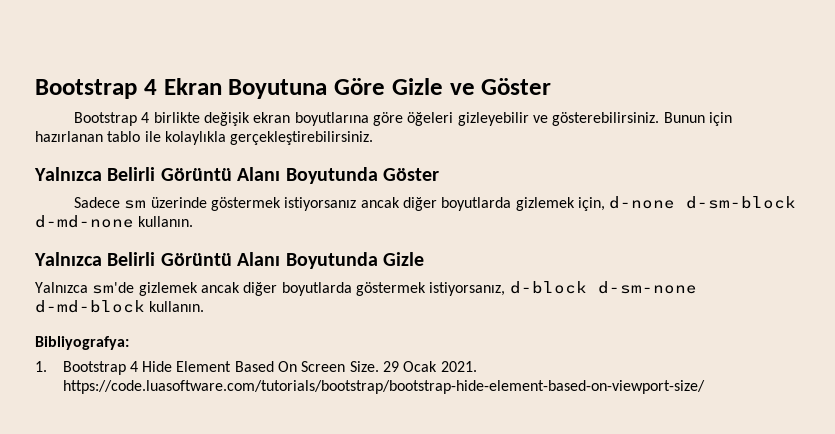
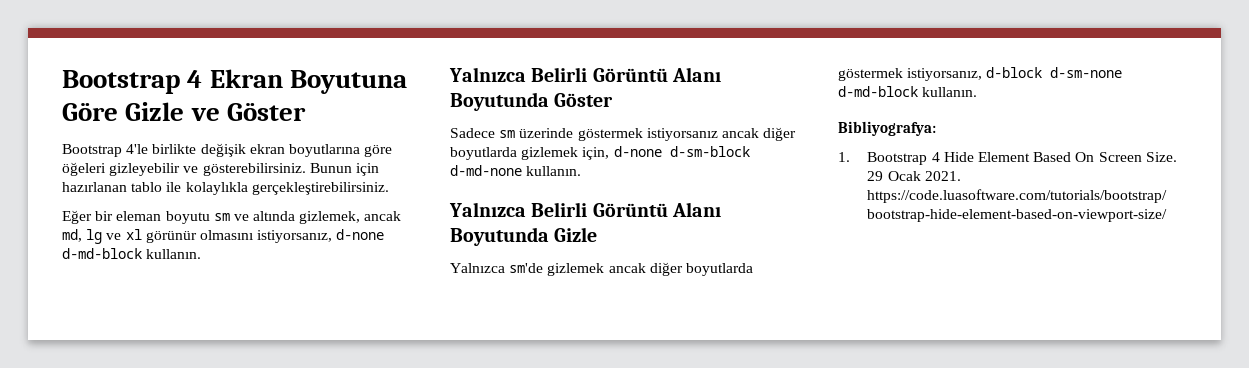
- Bootstrap 4 birlikte değişik ekran boyutlarına göre öğeleri gizleyebilir ve gösterebilirsiniz.
+ Bootstrap 4'le birlikte değişik ekran boyutlarına göre öğeleri gizleyebilir ve gösterebilirsiniz.
+ Eğer bir eleman boyutu sm ve altında gizlemek, ancak md, lg ve xl görünür olmasını istiyorsanız, d-none d-md-block kullanın.

